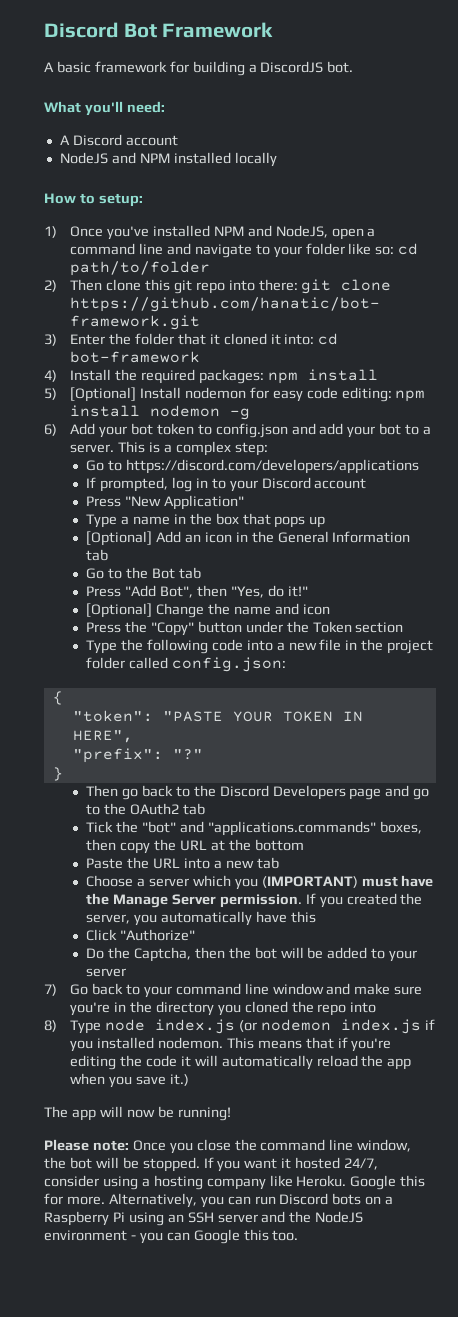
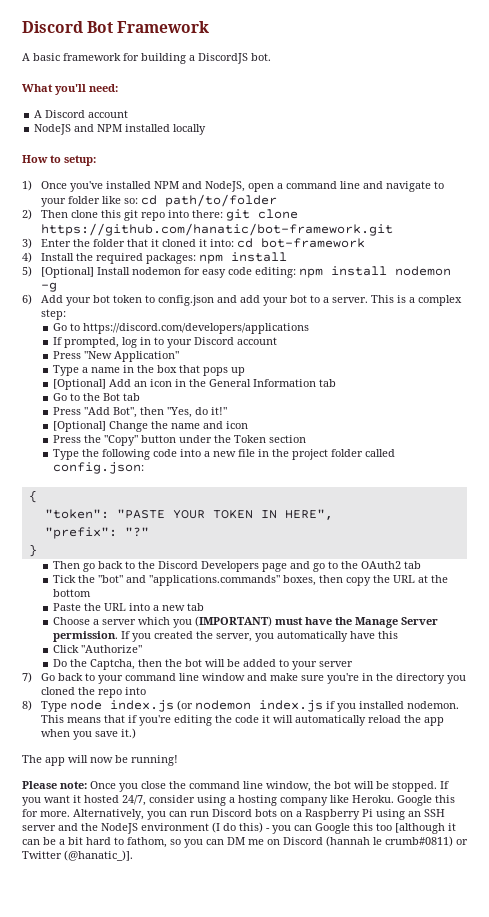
- Alternatively, you can run Discord bots on a Raspberry Pi using an SSH server and the NodeJS environment - you can Google this too.
+ Alternatively, you can run Discord bots on a Raspberry Pi using an SSH server and the NodeJS environment (I do this) - you can Google this too [although it can be a bit hard to fathom, so you can DM me on Discord (hannah le crumb#0811) or Twitter (@hanatic_)].

